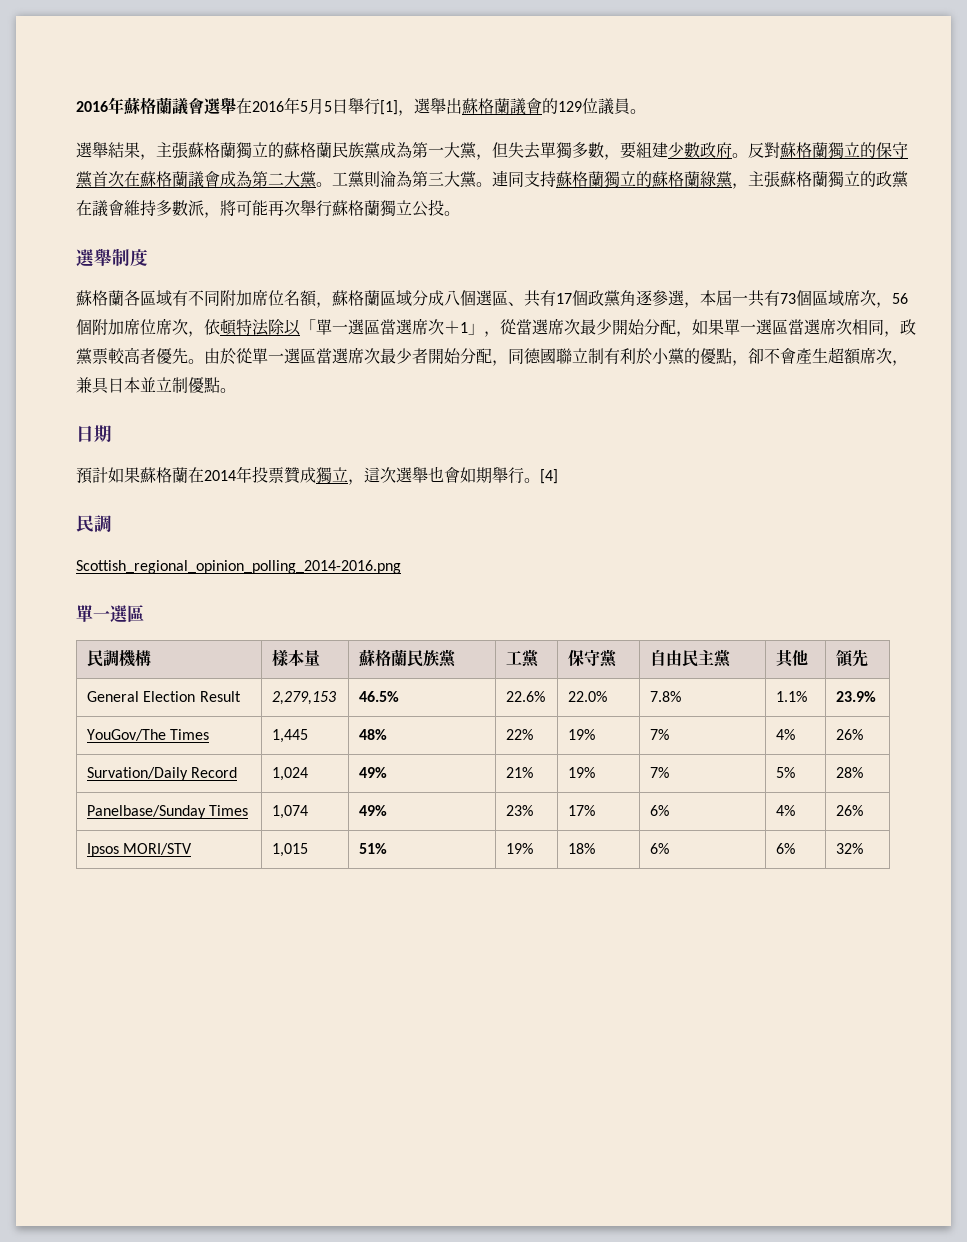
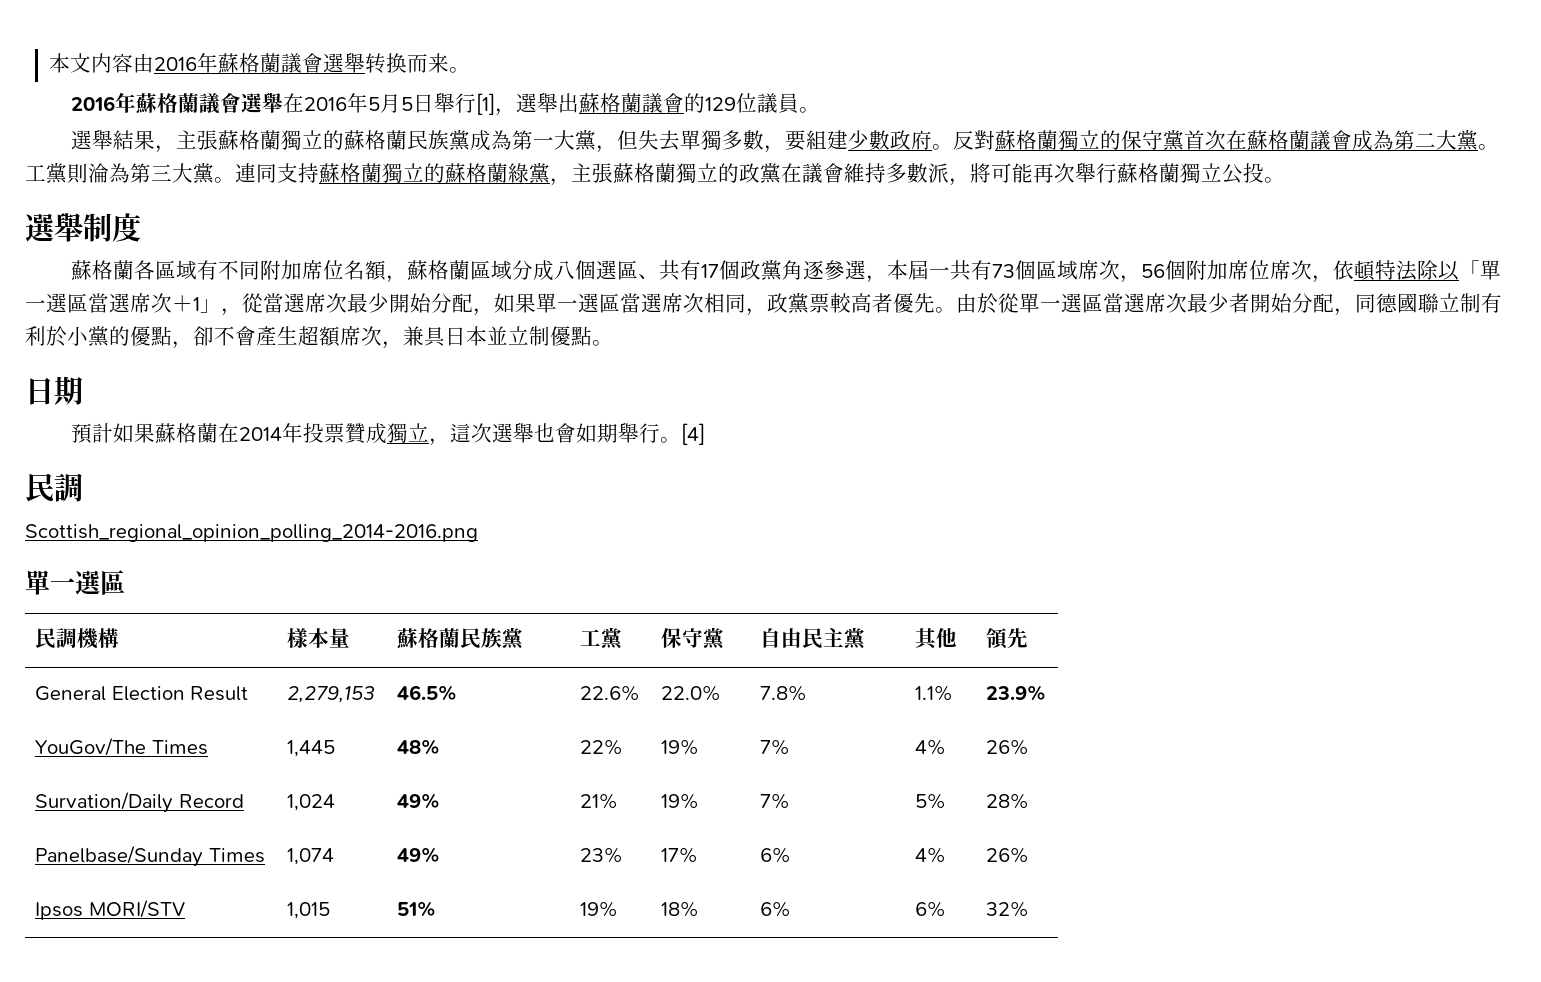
+ 本文内容由2016年蘇格蘭議會選舉转换而来。

